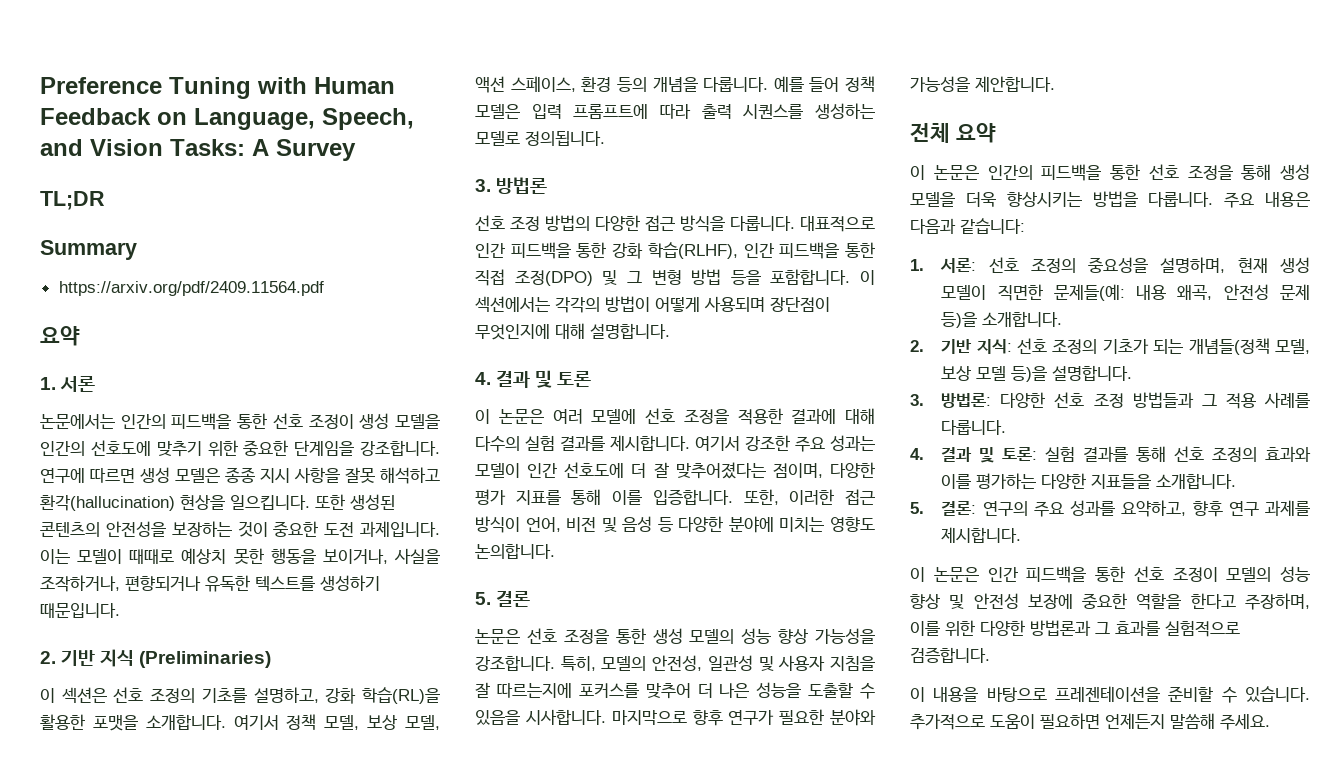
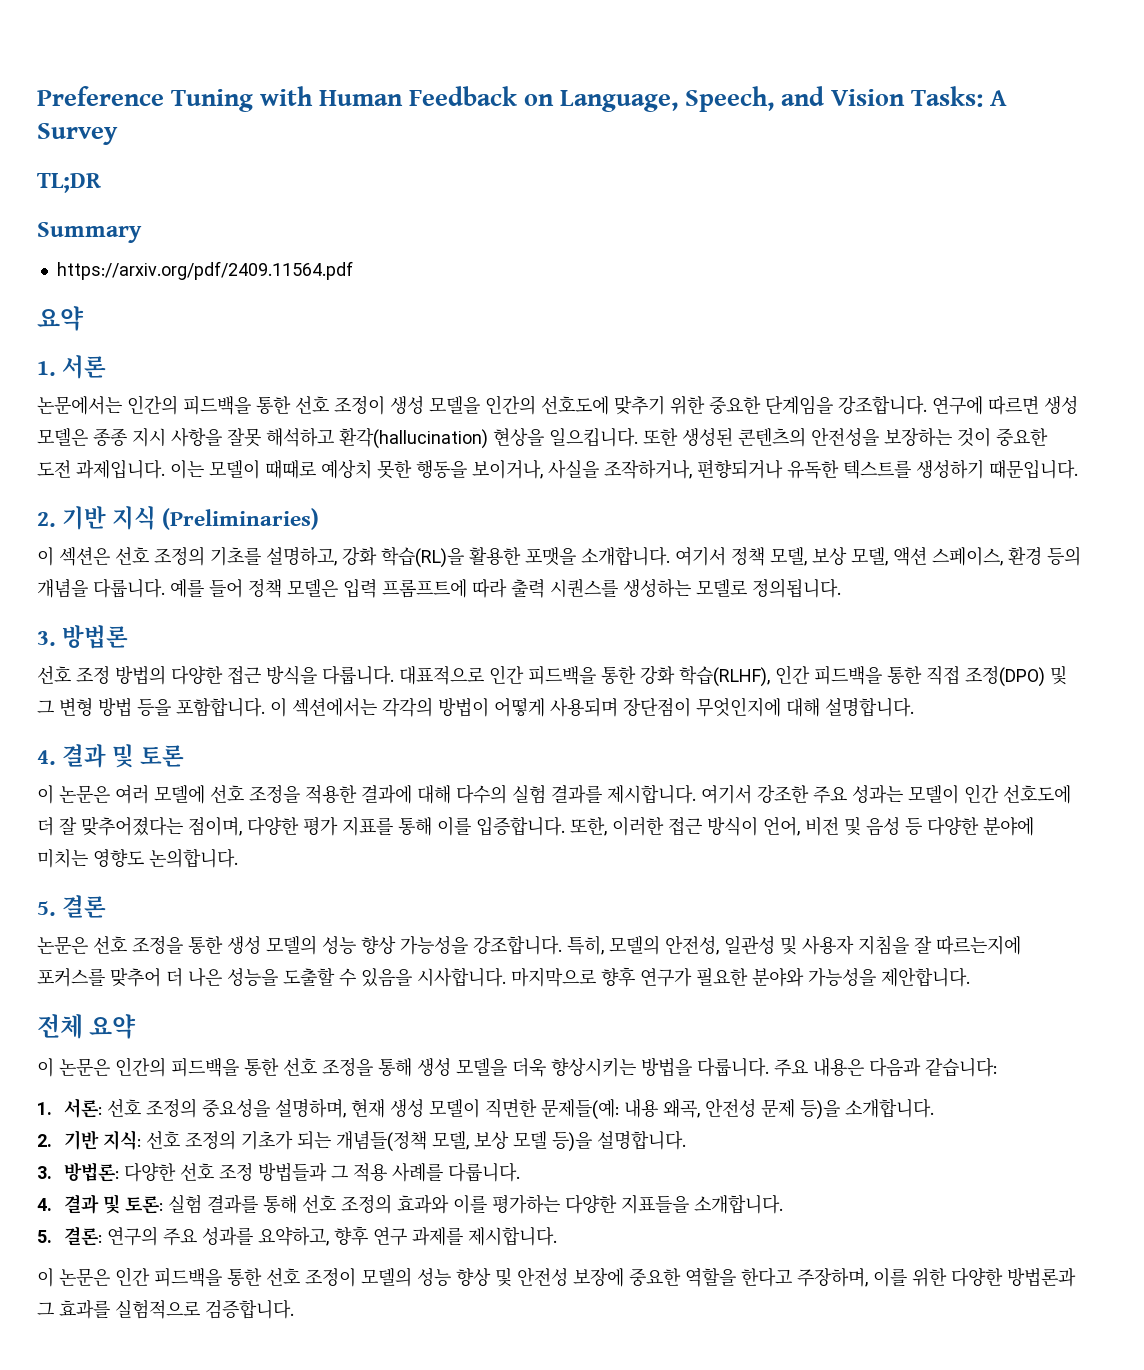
- 이 내용을 바탕으로 프레젠테이션을 준비할 수 있습니다. 추가적으로 도움이 필요하면 언제든지 말씀해 주세요.

